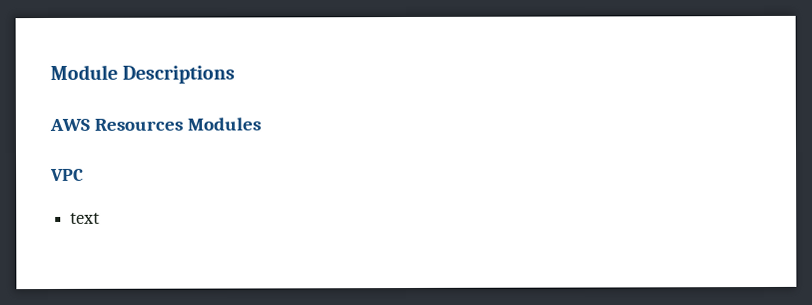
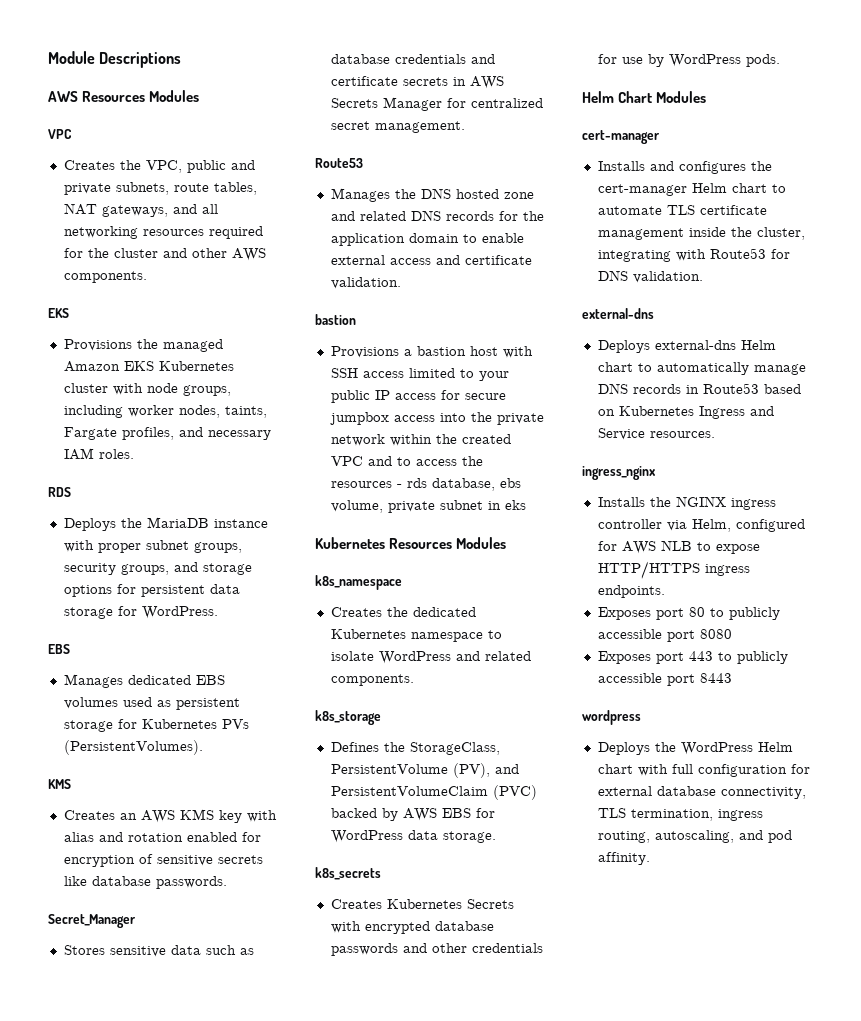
- text
+ Creates the VPC, public and private subnets, route tables, NAT gateways, and all networking resources required for the cluster and other AWS components.
+ EKS
+ Provisions the managed Amazon EKS Kubernetes cluster with node groups, including worker nodes, taints, Fargate profiles, and necessary IAM roles.
+ RDS
+ Deploys the MariaDB instance with proper subnet groups, security groups, and storage options for persistent data storage for WordPress.
+ EBS
+ Manages dedicated EBS volumes used as persistent storage for Kubernetes PVs (PersistentVolumes).
+ KMS
+ Creates an AWS KMS key with alias and rotation enabled for encryption of sensitive secrets like database passwords.
+ Secret_Manager
+ Stores sensitive data such as database credentials and certificate secrets in AWS Secrets Manager for centralized secret management.
+ Route53
+ Manages the DNS hosted zone and related DNS records for the application domain to enable external access and certificate validation.
+ bastion
+ Provisions a bastion host with SSH access limited to your public IP access for secure jumpbox access into the private network within the created VPC and to access the resources - rds database, ebs volume, private subnet in eks
+ Kubernetes Resources Modules
+ k8s_namespace
+ Creates the dedicated Kubernetes namespace to isolate WordPress and related components.
+ k8s_storage
+ Defines the StorageClass, PersistentVolume (PV), and PersistentVolumeClaim (PVC) backed by AWS EBS for WordPress data storage.
+ k8s_secrets
+ Creates Kubernetes Secrets with encrypted database passwords and other credentials for use by WordPress pods.
+ Helm Chart Modules
+ cert-manager
+ Installs and configures the cert-manager Helm chart to automate TLS certificate management inside the cluster, integrating with Route53 for DNS validation.
+ external-dns
+ Deploys external-dns Helm chart to automatically manage DNS records in Route53 based on Kubernetes Ingress and Service resources.
+ ingress_nginx
+ Installs the NGINX ingress controller via Helm, configured for AWS NLB to expose HTTP/HTTPS ingress endpoints.
+ Exposes port 80 to publicly accessible port 8080
+ Exposes port 443 to publicly accessible port 8443
+ wordpress
+ Deploys the WordPress Helm chart with full configuration for external database connectivity, TLS termination, ingress routing, autoscaling, and pod affinity.

